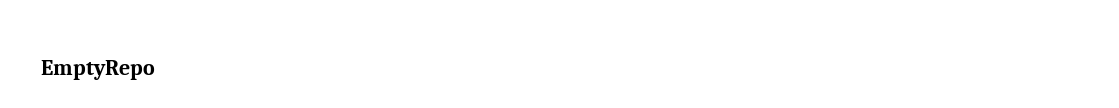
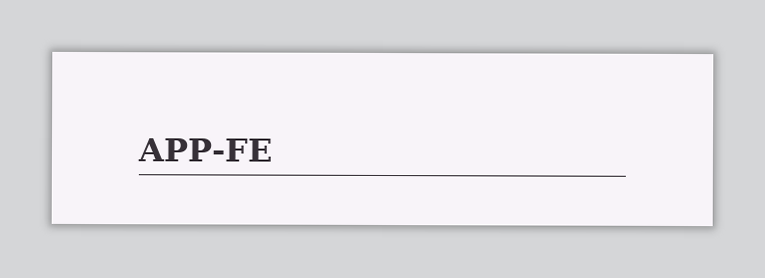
- EmptyRepo
+ APP-FE

